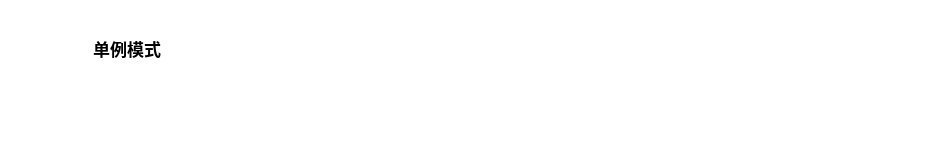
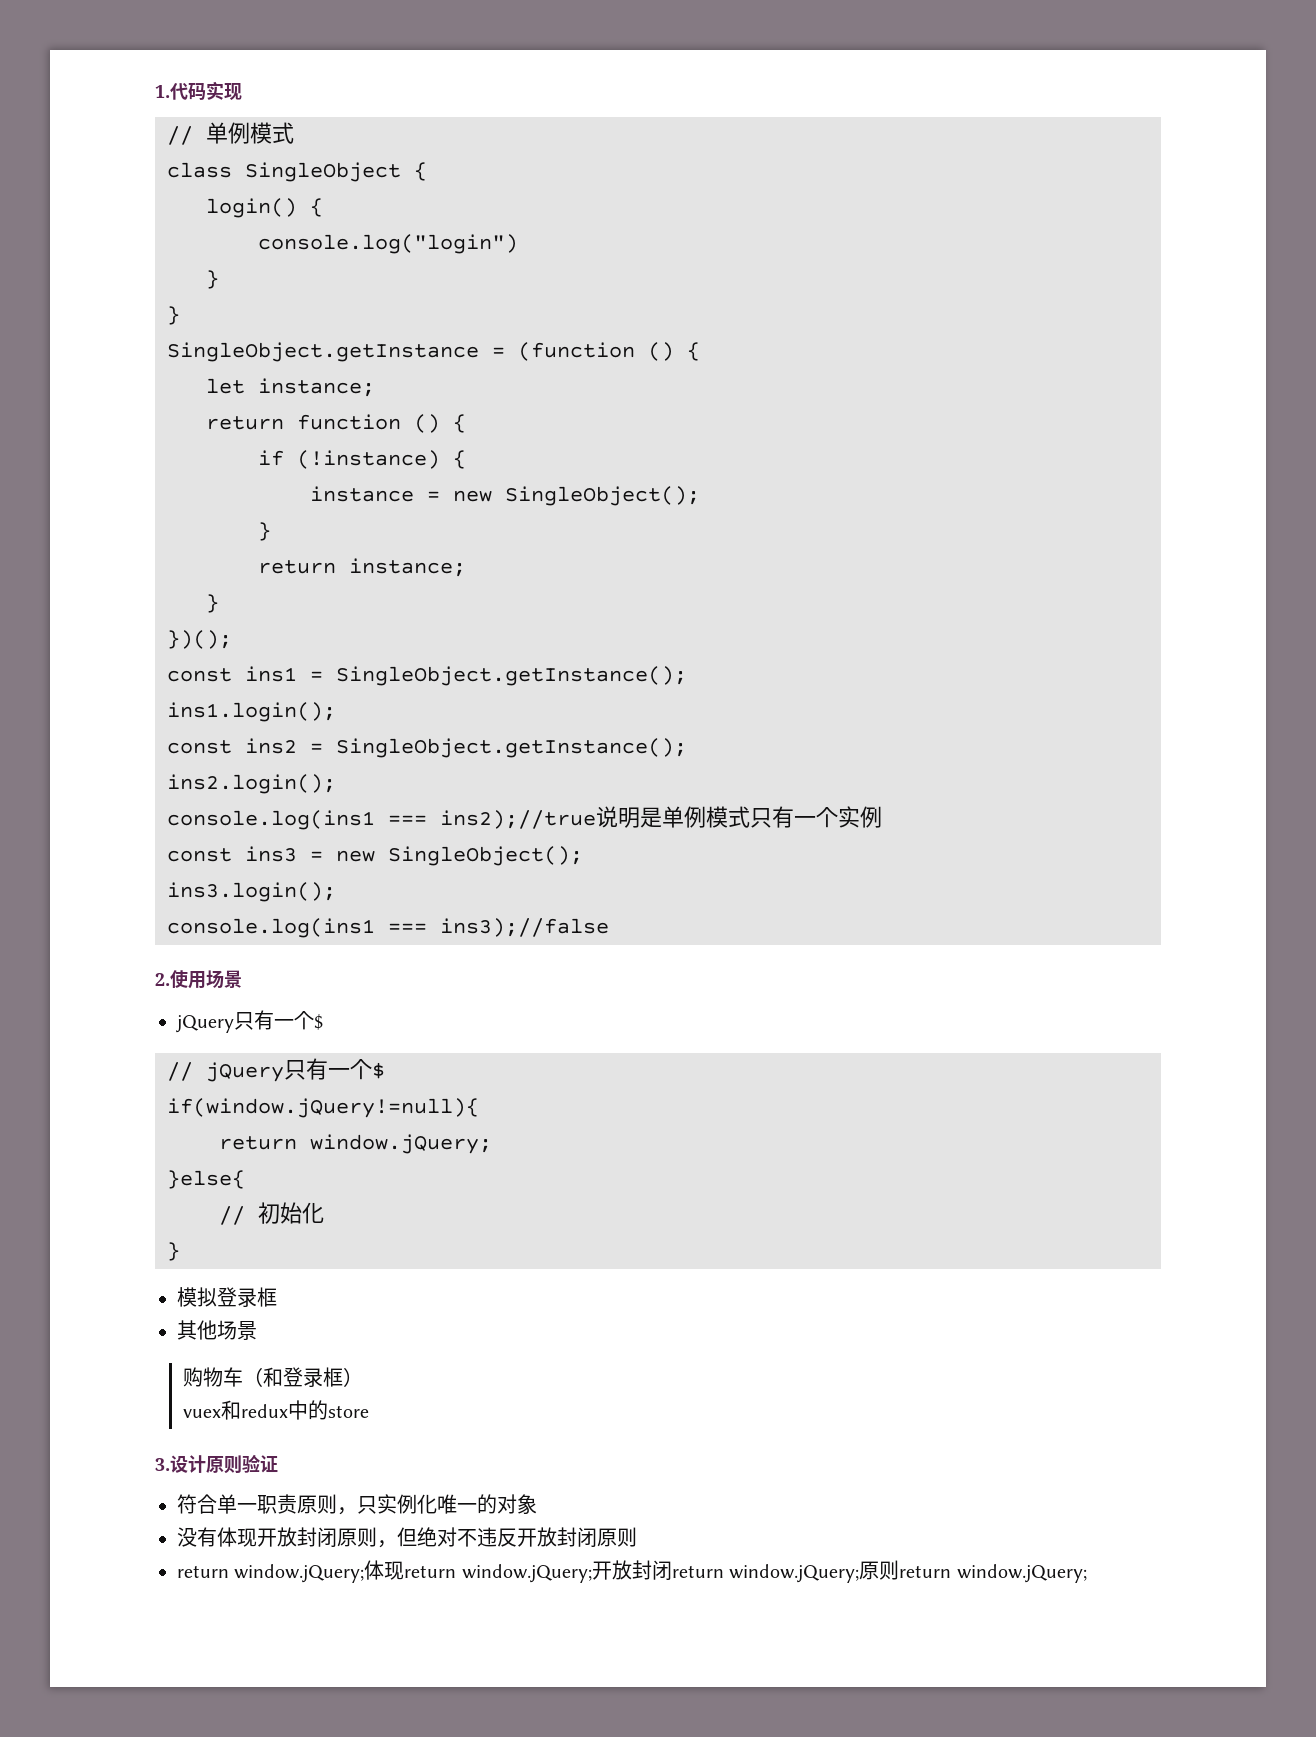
- 单例模式
+ 1.代码实现
+ // 单例模式
+ class SingleObject {
+ login() {
+ console.log("login")
+ }
+ }
+ SingleObject.getInstance = (function () {
+ let instance;
+ return function () {
+ if (!instance) {
+ instance = new SingleObject();
+ }
+ return instance;
+ }
+ })();
+ const ins1 = SingleObject.getInstance();
+ ins1.login();
+ const ins2 = SingleObject.getInstance();
+ ins2.login();
+ console.log(ins1 === ins2);//true说明是单例模式只有一个实例
+ const ins3 = new SingleObject();
+ ins3.login();
+ console.log(ins1 === ins3);//false
+ 2.使用场景
+ jQuery只有一个$
+ // jQuery只有一个$
+ if(window.jQuery!=null){
+ return window.jQuery;
+ }else{
+ // 初始化
+ }
+ 模拟登录框
+ 其他场景
+ 购物车（和登录框）
+ vuex和redux中的store
+ 3.设计原则验证
+ 符合单一职责原则，只实例化唯一的对象
+ 没有体现开放封闭原则，但绝对不违反开放封闭原则
+ return window.jQuery;体现return window.jQuery;开放封闭return window.jQuery;原则return window.jQuery;

